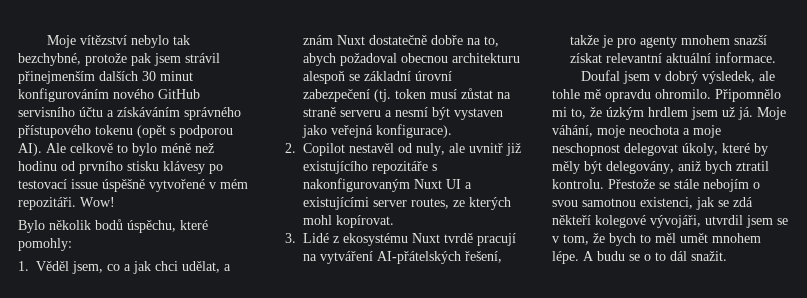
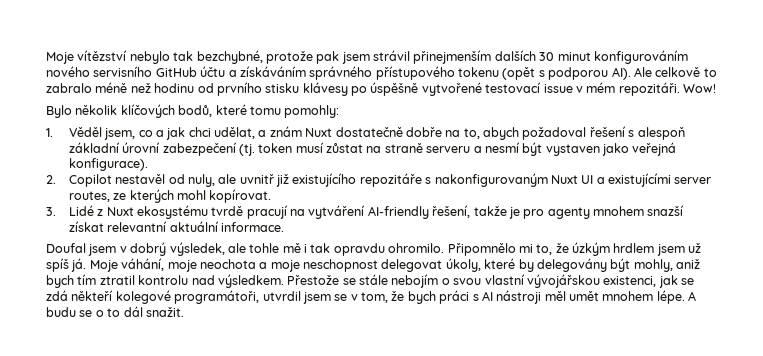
- Moje vítězství nebylo tak bezchybné, protože pak jsem strávil přinejmenším dalších 30 minut konfigurováním nového GitHub servisního účtu a získáváním správného přístupového tokenu (opět s podporou AI). Ale celkově to bylo méně než hodinu od prvního stisku klávesy po testovací issue úspěšně vytvořené v mém repozitáři.
+ Moje vítězství nebylo tak bezchybné, protože pak jsem strávil přinejmenším dalších 30 minut konfigurováním nového servisního GitHub účtu a získáváním správného přístupového tokenu (opět s podporou AI). Ale celkově to zabralo méně než hodinu od prvního stisku klávesy po úspěšně vytvořené testovací issue v mém repozitáři.
- Bylo několik bodů úspěchu, které pomohly:
+ Bylo několik klíčových bodů, které tomu pomohly:
- 1. Věděl jsem, co a jak chci udělat, a znám Nuxt dostatečně dobře na to, abych požadoval obecnou architekturu alespoň se základní úrovní zabezpečení (tj. token musí zůstat na straně serveru a nesmí být vystaven jako veřejná konfigurace).
+ 1. Věděl jsem, co a jak chci udělat, a znám Nuxt dostatečně dobře na to, abych požadoval řešení s alespoň základní úrovní zabezpečení (tj. token musí zůstat na straně serveru a nesmí být vystaven jako veřejná konfigurace).
- 3. Lidé z ekosystému Nuxt tvrdě pracují na vytváření AI-přátelských řešení, takže je pro agenty mnohem snazší získat relevantní aktuální informace.
+ 3. Lidé z Nuxt ekosystému tvrdě pracují na vytváření AI-friendly řešení, takže je pro agenty mnohem snazší získat relevantní aktuální informace.
- Doufal jsem v dobrý výsledek, ale tohle mě opravdu ohromilo.
+ Doufal jsem v dobrý výsledek, ale tohle mě i tak opravdu ohromilo.
- Připomnělo mi to, že úzkým hrdlem jsem už já.
+ Připomnělo mi to, že úzkým hrdlem jsem už spíš já.
- Moje váhání, moje neochota a moje neschopnost delegovat úkoly, které by měly být delegovány, aniž bych ztratil kontrolu.
+ Moje váhání, moje neochota a moje neschopnost delegovat úkoly, které by delegovány být mohly, aniž bych tím ztratil kontrolu nad výsledkem.
- Přestože se stále nebojím o svou samotnou existenci, jak se zdá někteří kolegové vývojáři, utvrdil jsem se v tom, že bych to měl umět mnohem lépe.
+ Přestože se stále nebojím o svou vlastní vývojářskou existenci, jak se zdá někteří kolegové programátoři, utvrdil jsem se v tom, že bych práci s AI nástroji měl umět mnohem lépe.

